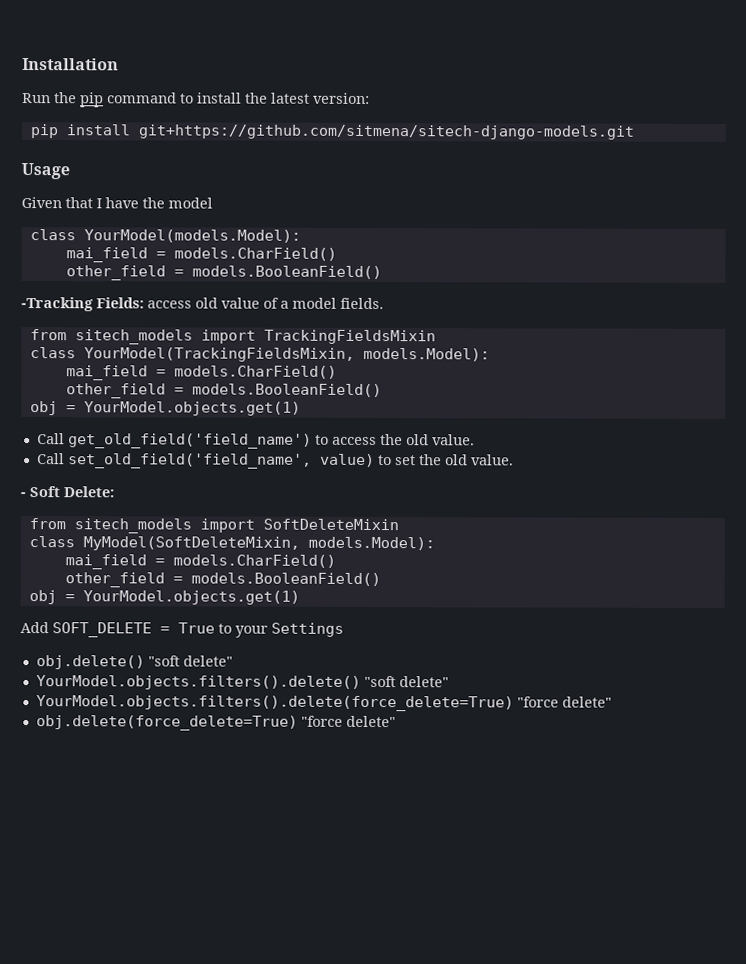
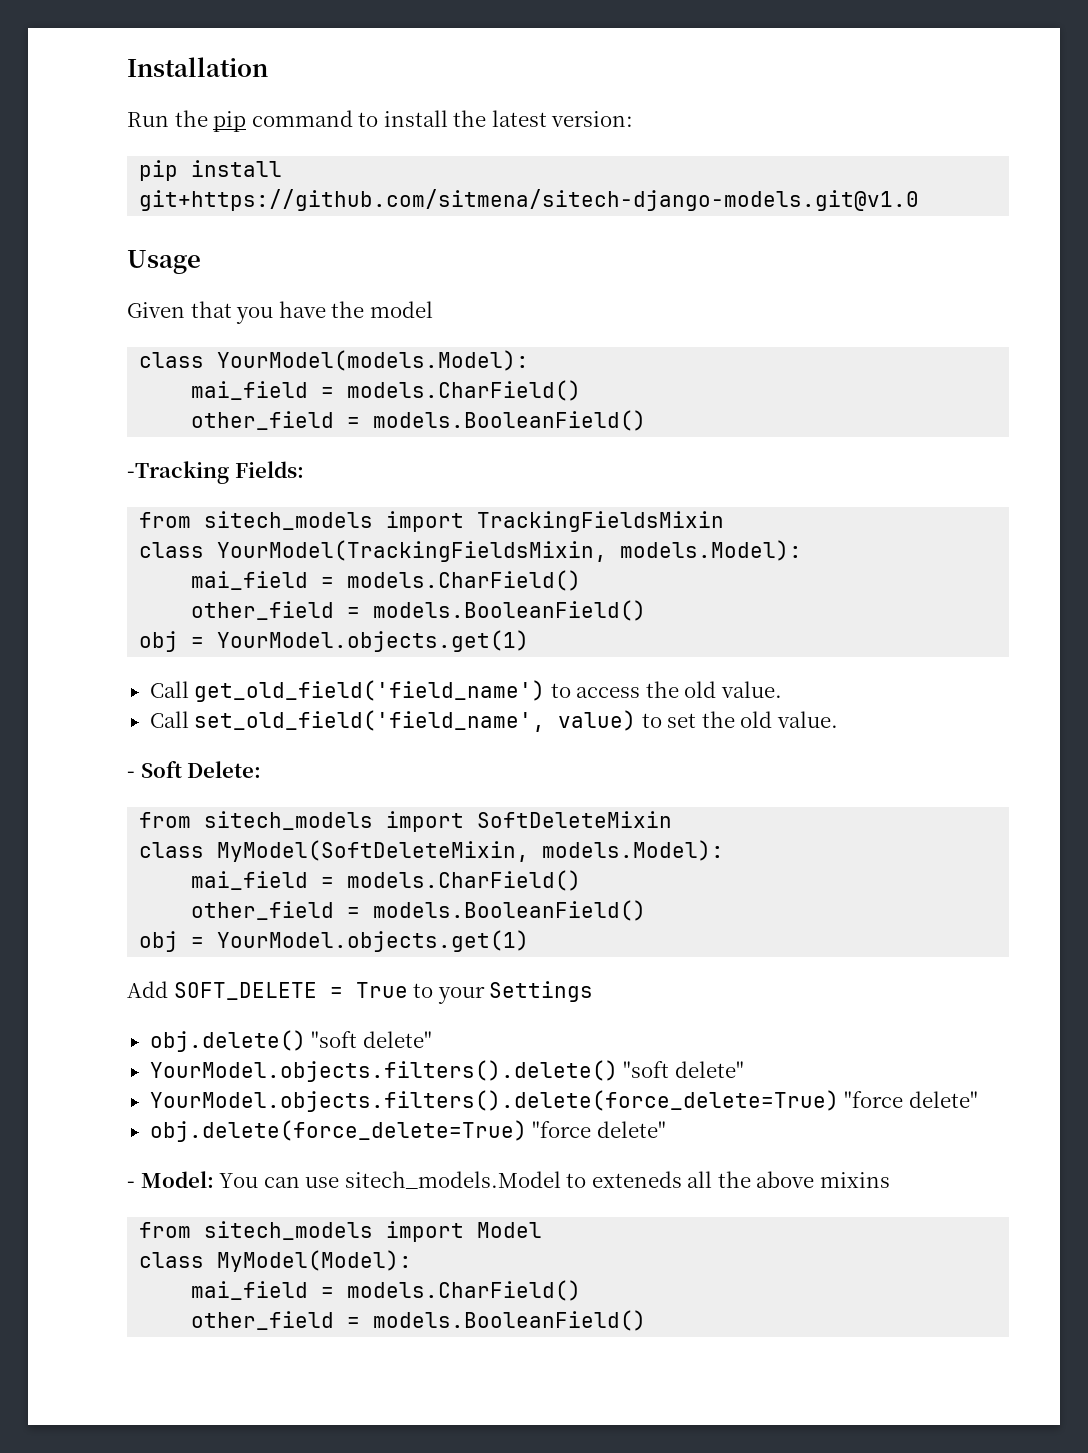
- pip install git+https://github.com/sitmena/sitech-django-models.git
+ pip install git+https://github.com/sitmena/sitech-django-models.git@v1.0
- Given that I have the model
+ Given that you have the model
- -Tracking Fields: access old value of a model fields.
+ -Tracking Fields:
+ - Model: You can use sitech_models.Model to exteneds all the above mixins
+ from sitech_models import Model
+ class MyModel(Model):
+ mai_field = models.CharField()
+ other_field = models.BooleanField()

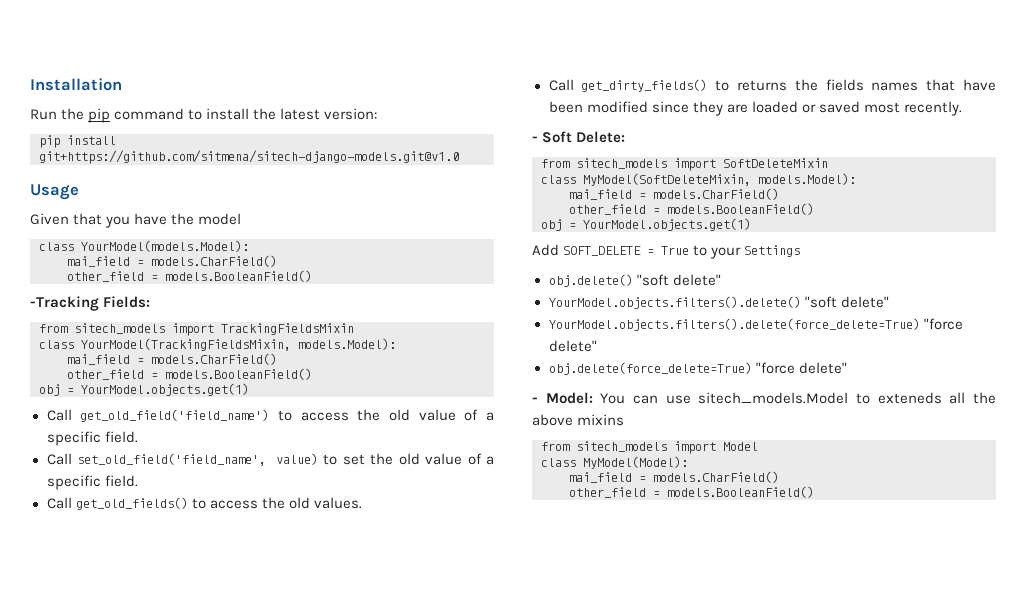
- Call get_old_field('field_name') to access the old value.
+ Call get_old_field('field_name') to access the old value of a specific field.
- Call set_old_field('field_name', value) to set the old value.
+ Call set_old_field('field_name', value) to set the old value of a specific field.
+ Call get_old_fields() to access the old values.
+ Call get_dirty_fields() to returns the fields names that have been modified since they are loaded or saved most recently.

